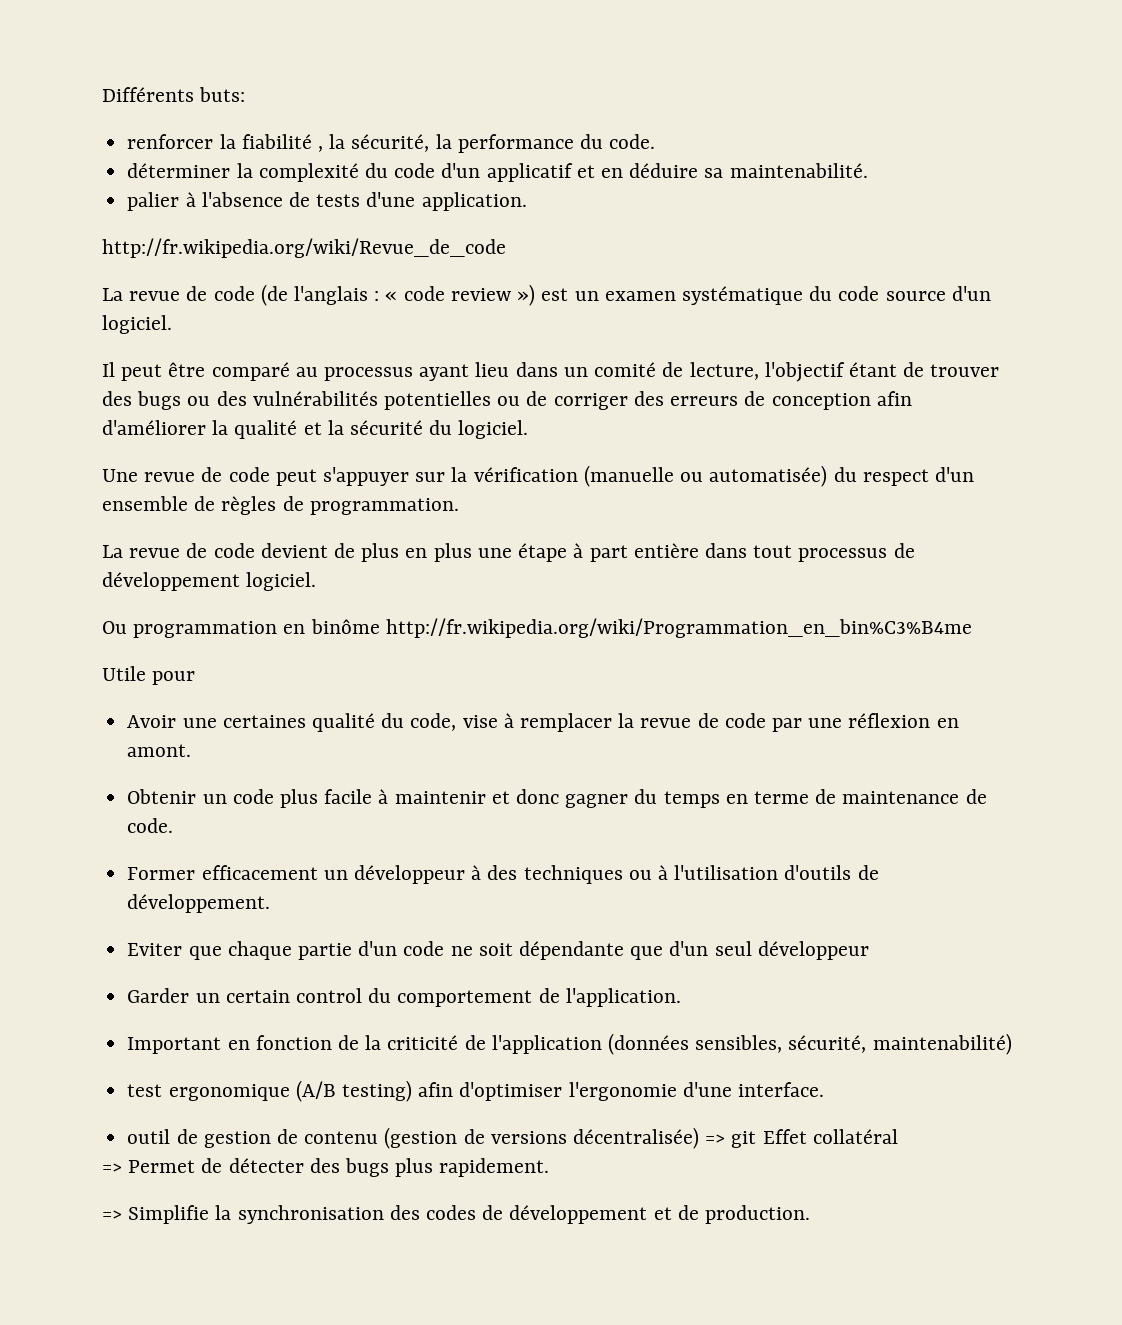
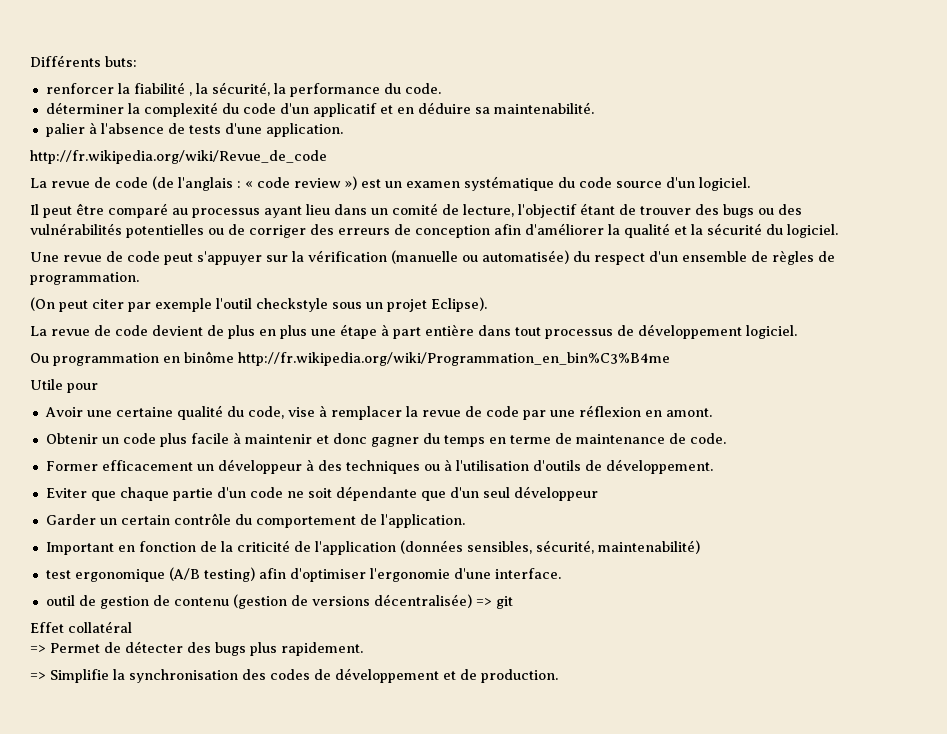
+ (On peut citer par exemple l'outil checkstyle sous un projet Eclipse).
- Avoir une certaines qualité du code, vise à remplacer la revue de code par une réflexion en amont.
+ Avoir une certaine qualité du code, vise à remplacer la revue de code par une réflexion en amont.
- Garder un certain control du comportement de l'application.
+ Garder un certain contrôle du comportement de l'application.
- outil de gestion de contenu (gestion de versions décentralisée) => git Effet collatéral
+ outil de gestion de contenu (gestion de versions décentralisée) => git
+ Effet collatéral

